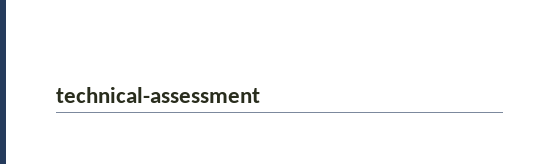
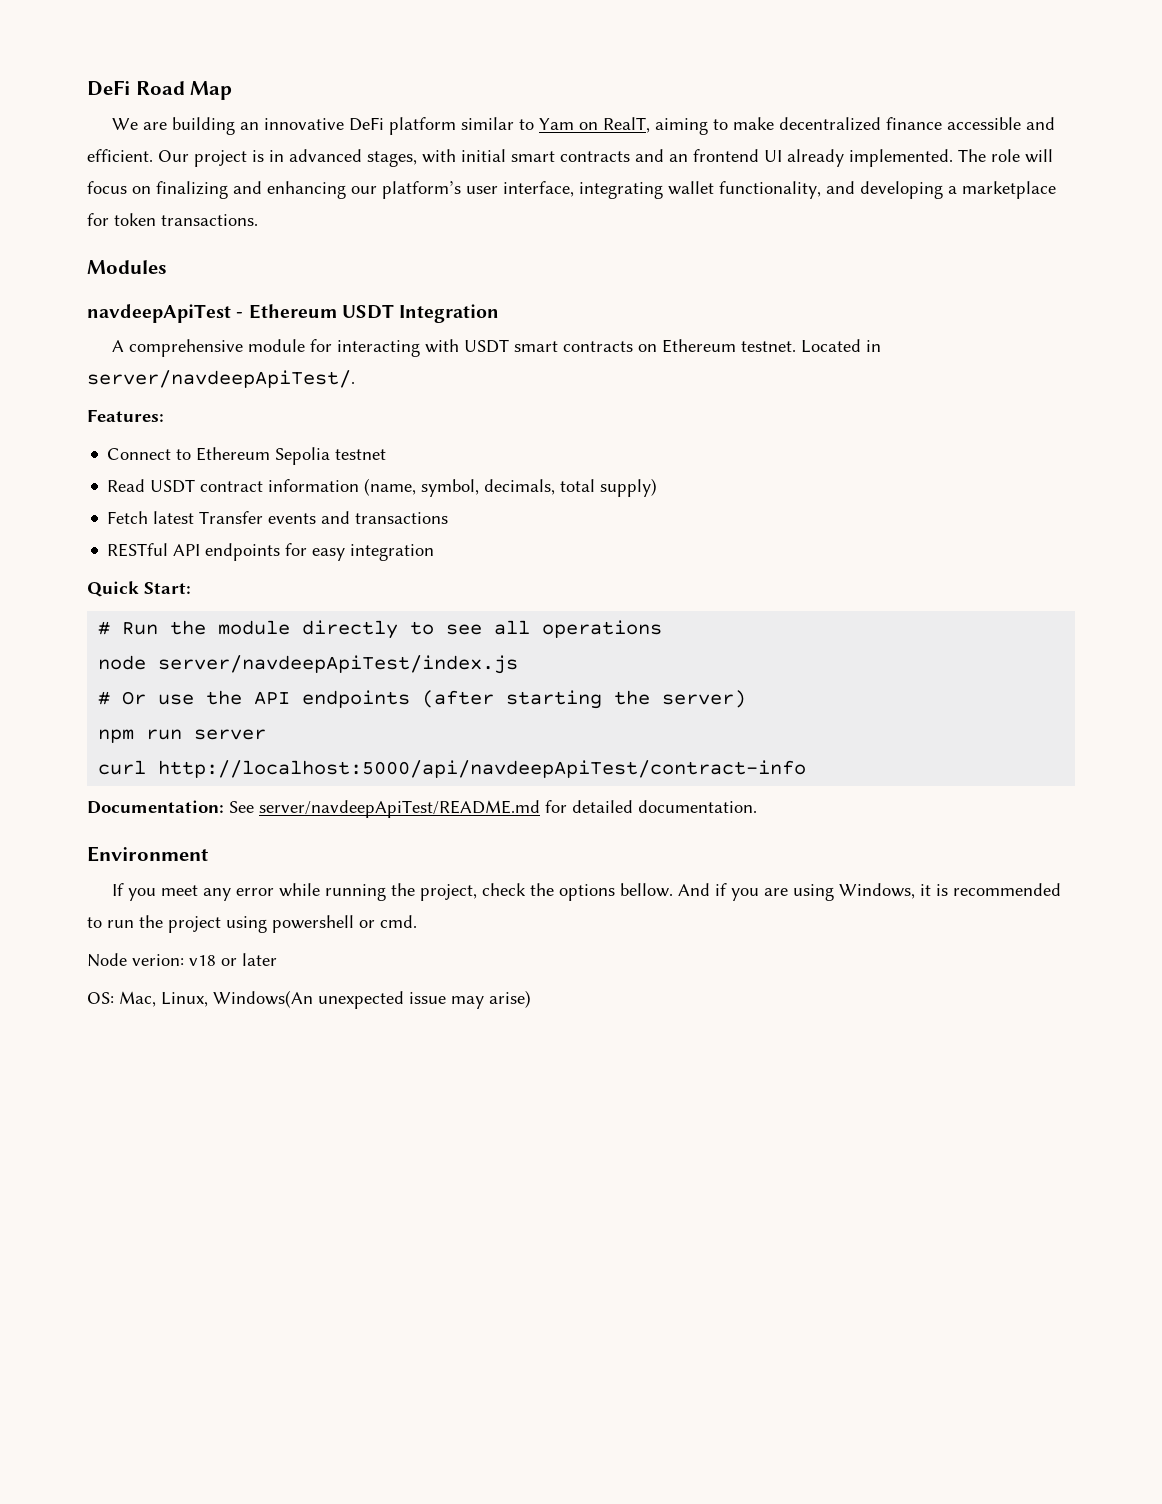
- technical-assessment
+ DeFi Road Map
+ We are building an innovative DeFi platform similar to Yam on RealT, aiming to make decentralized finance accessible and efficient. Our project is in advanced stages, with initial smart contracts and an frontend UI already implemented. The role will focus on finalizing and enhancing our platform’s user interface, integrating wallet functionality, and developing a marketplace for token transactions.
+ Modules
+ navdeepApiTest - Ethereum USDT Integration
+ A comprehensive module for interacting with USDT smart contracts on Ethereum testnet. Located in server/navdeepApiTest/.
+ Features:
+ Connect to Ethereum Sepolia testnet
+ Read USDT contract information (name, symbol, decimals, total supply)
+ Fetch latest Transfer events and transactions
+ RESTful API endpoints for easy integration
+ Quick Start:
+ # Run the module directly to see all operations
+ node server/navdeepApiTest/index.js
+ # Or use the API endpoints (after starting the server)
+ npm run server
+ curl http://localhost:5000/api/navdeepApiTest/contract-info
+ Documentation: See server/navdeepApiTest/README.md for detailed documentation.
+ Environment
+ If you meet any error while running the project, check the options bellow. And if you are using Windows, it is recommended to run the project using powershell or cmd.
+ Node verion: v18 or later
+ OS: Mac, Linux, Windows(An unexpected issue may arise)

